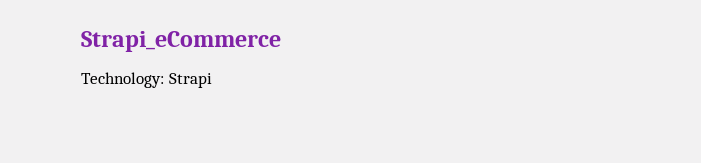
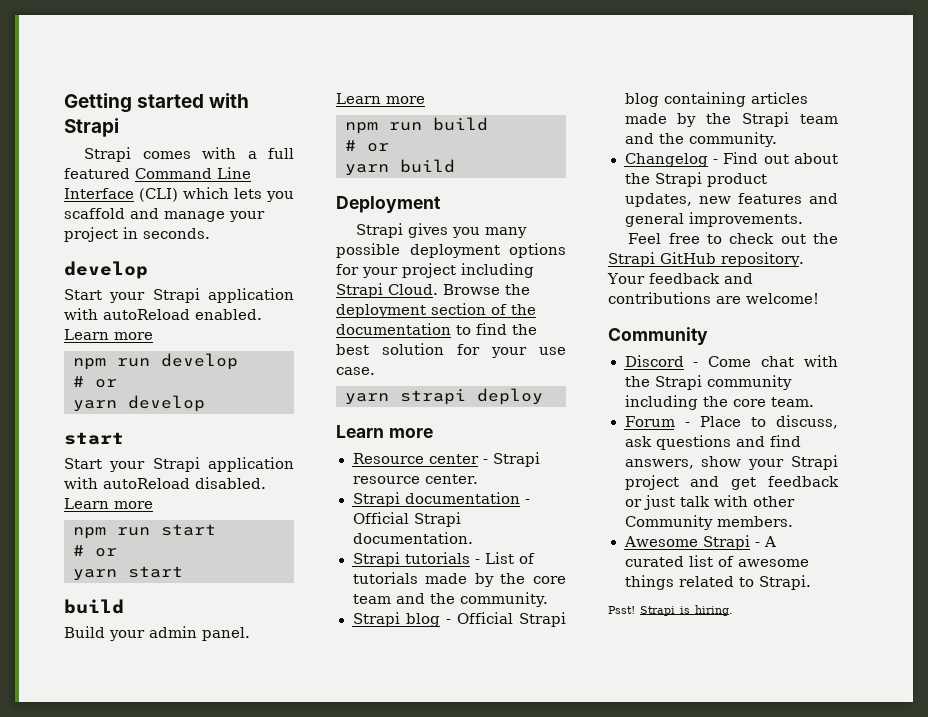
- Strapi_eCommerce
- Technology: Strapi
+ Getting started with Strapi
+ Strapi comes with a full featured Command Line Interface (CLI) which lets you scaffold and manage your project in seconds.
+ develop
+ Start your Strapi application with autoReload enabled. Learn more
+ npm run develop
+ # or
+ yarn develop
+ start
+ Start your Strapi application with autoReload disabled. Learn more
+ npm run start
+ # or
+ yarn start
+ build
+ Build your admin panel. Learn more
+ npm run build
+ # or
+ yarn build
+ Deployment
+ Strapi gives you many possible deployment options for your project including Strapi Cloud. Browse the deployment section of the documentation to find the best solution for your use case.
+ yarn strapi deploy
+ Learn more
+ Resource center - Strapi resource center.
+ Strapi documentation - Official Strapi documentation.
+ Strapi tutorials - List of tutorials made by the core team and the community.
+ Strapi blog - Official Strapi blog containing articles made by the Strapi team and the community.
+ Changelog - Find out about the Strapi product updates, new features and general improvements.
+ Feel free to check out the Strapi GitHub repository. Your feedback and contributions are welcome!
+ Community
+ Discord - Come chat with the Strapi community including the core team.
+ Forum - Place to discuss, ask questions and find answers, show your Strapi project and get feedback or just talk with other Community members.
+ Awesome Strapi - A curated list of awesome things related to Strapi.
+ Psst! Strapi is hiring.

